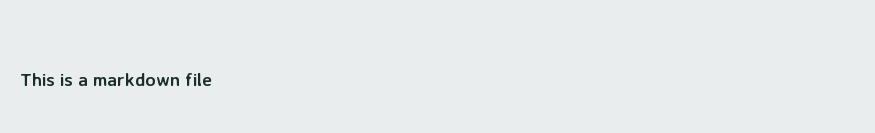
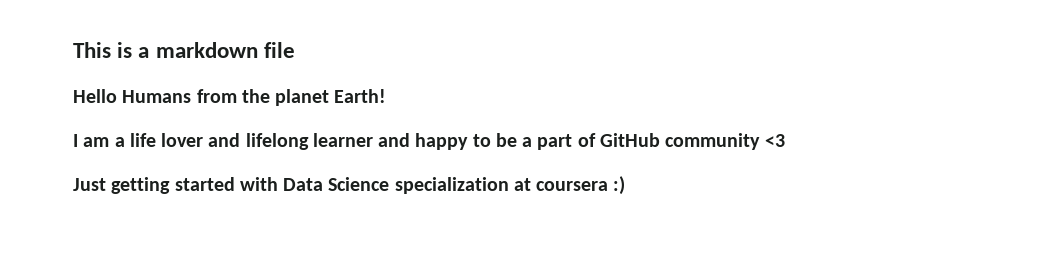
+ Hello Humans from the planet Earth!
+ I am a life lover and lifelong learner and happy to be a part of GitHub community <3
+ Just getting started with Data Science specialization at coursera :)

